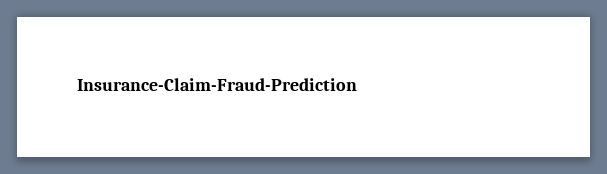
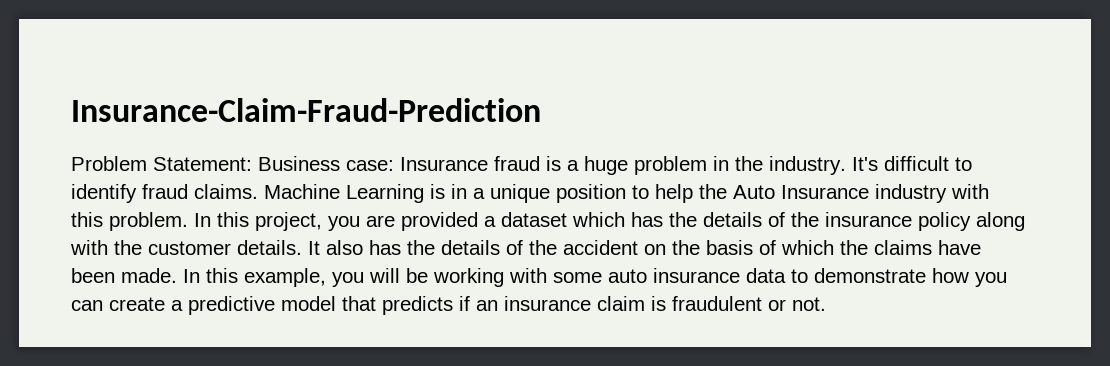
+ Problem Statement: Business case: Insurance fraud is a huge problem in the industry. It's difficult to identify fraud claims. Machine Learning is in a unique position to help the Auto Insurance industry with this problem. In this project, you are provided a dataset which has the details of the insurance policy along with the customer details. It also has the details of the accident on the basis of which the claims have been made. In this example, you will be working with some auto insurance data to demonstrate how you can create a predictive model that predicts if an insurance claim is fraudulent or not.

